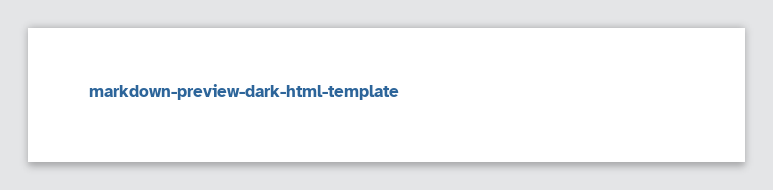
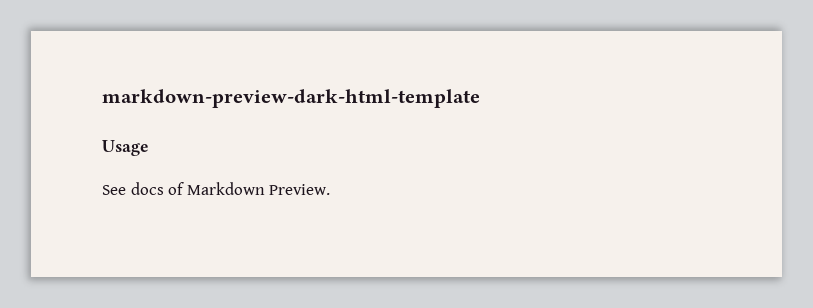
+ Usage
+ See docs of Markdown Preview.

